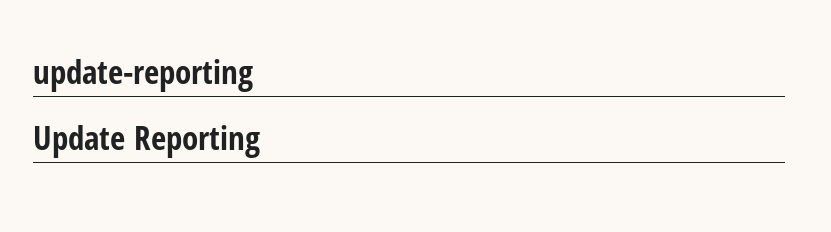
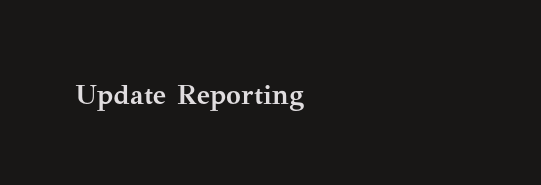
- update-reporting

